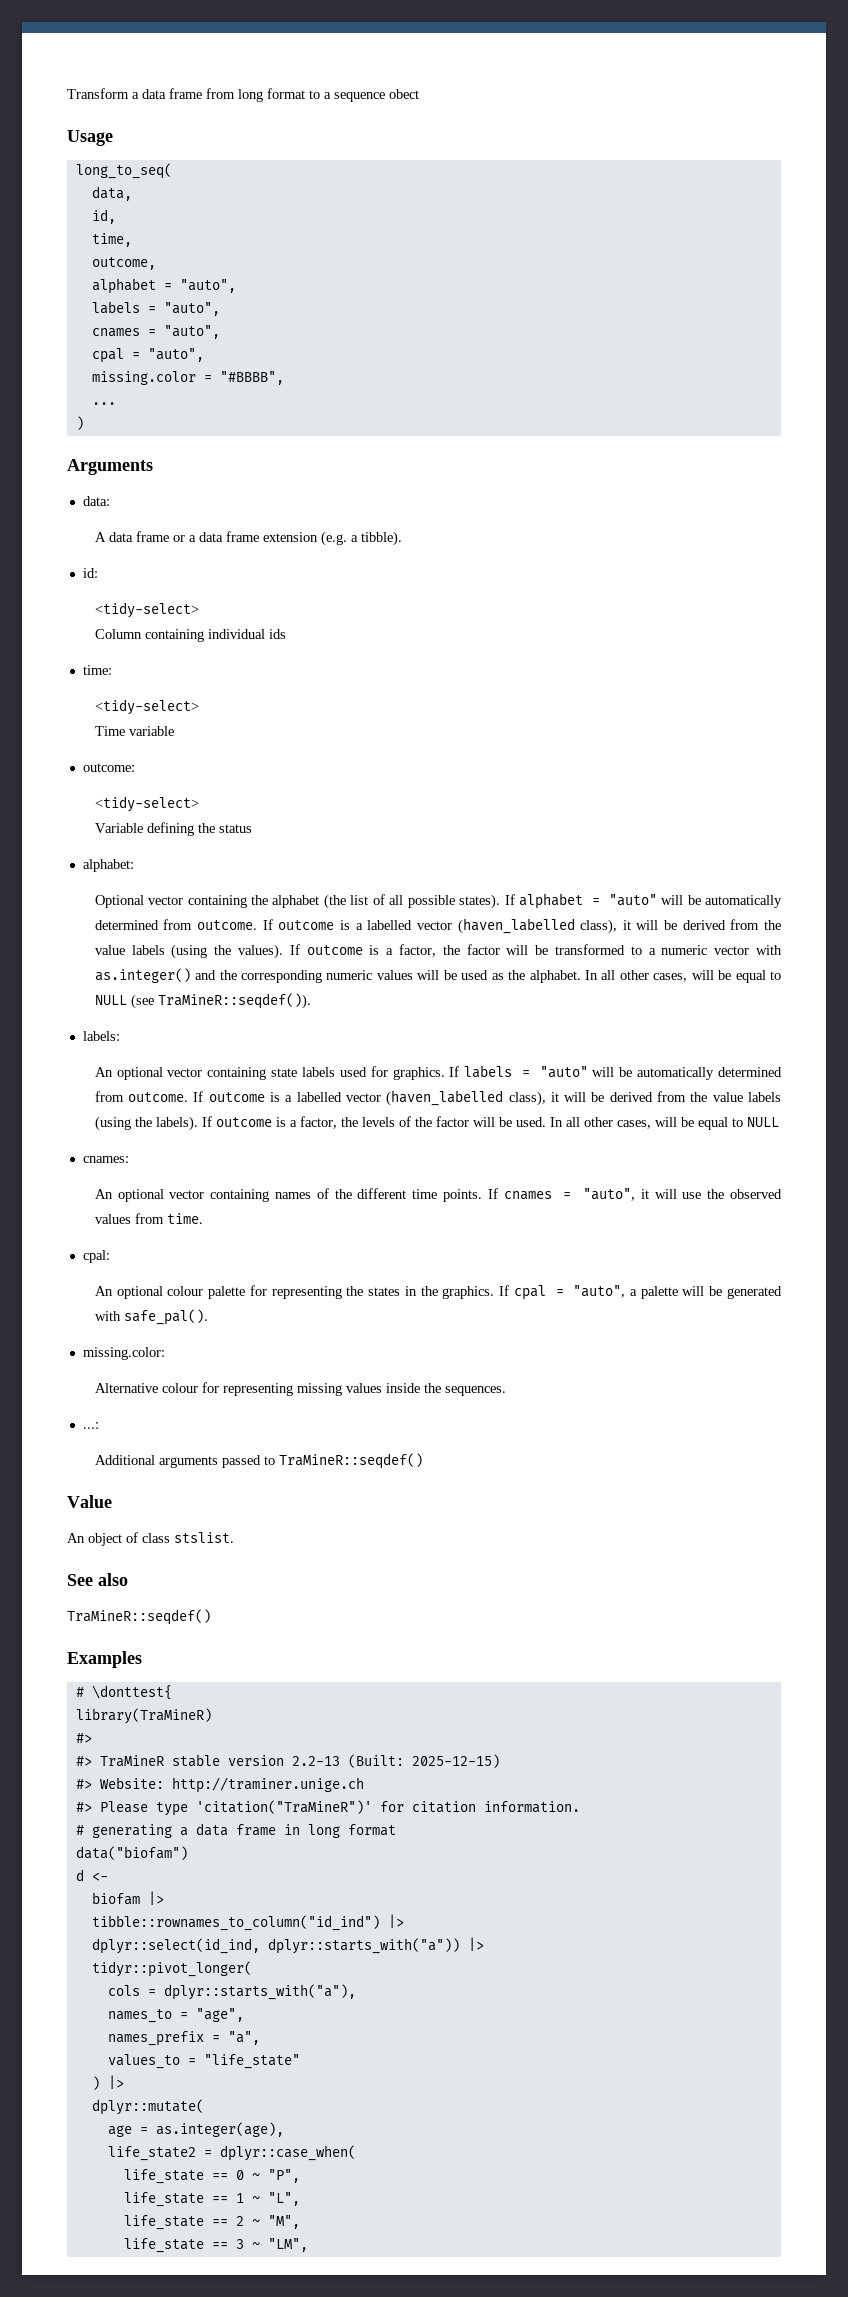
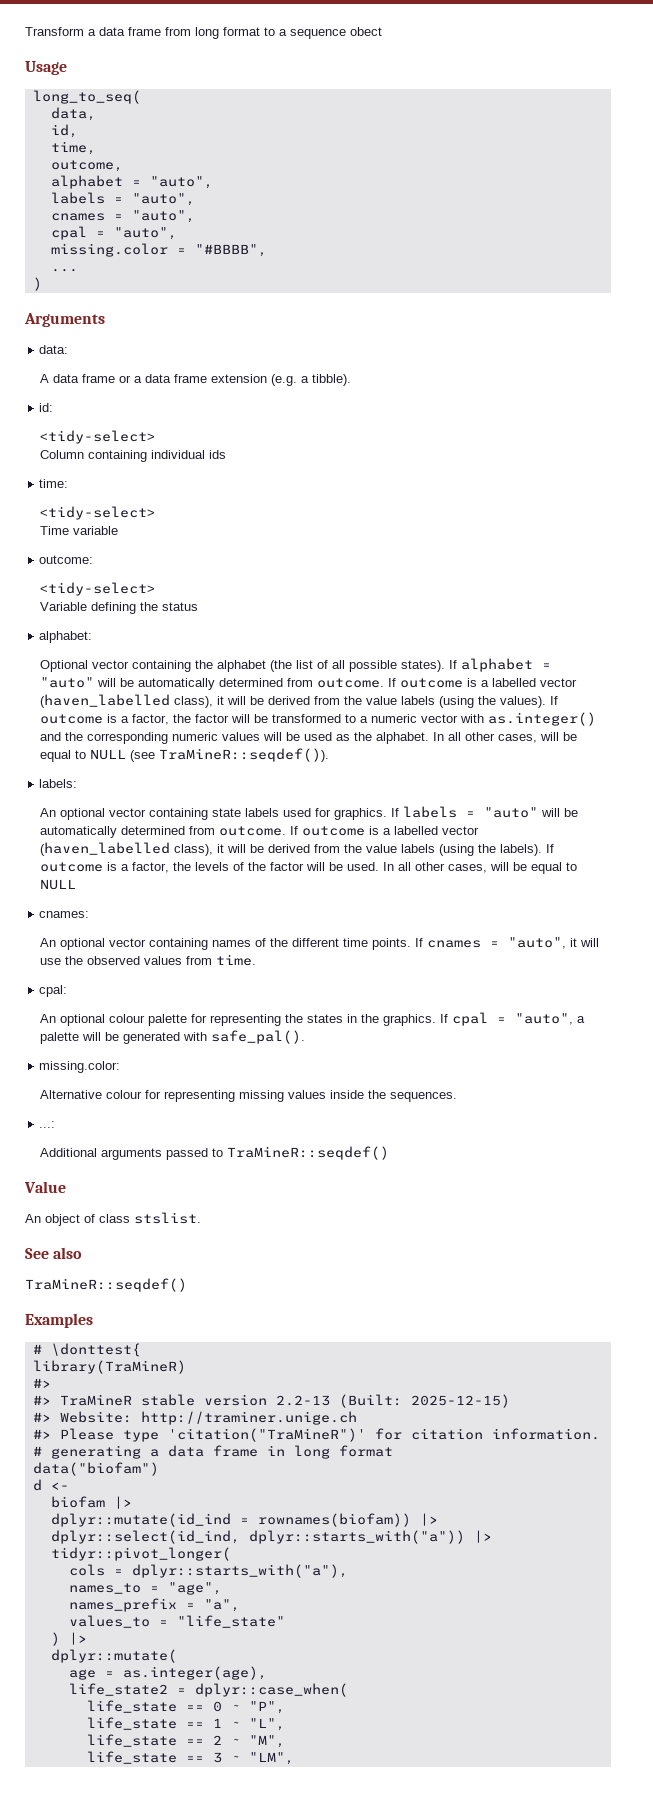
- tibble::rownames_to_column("id_ind") |>
+ dplyr::mutate(id_ind = rownames(biofam)) |>

